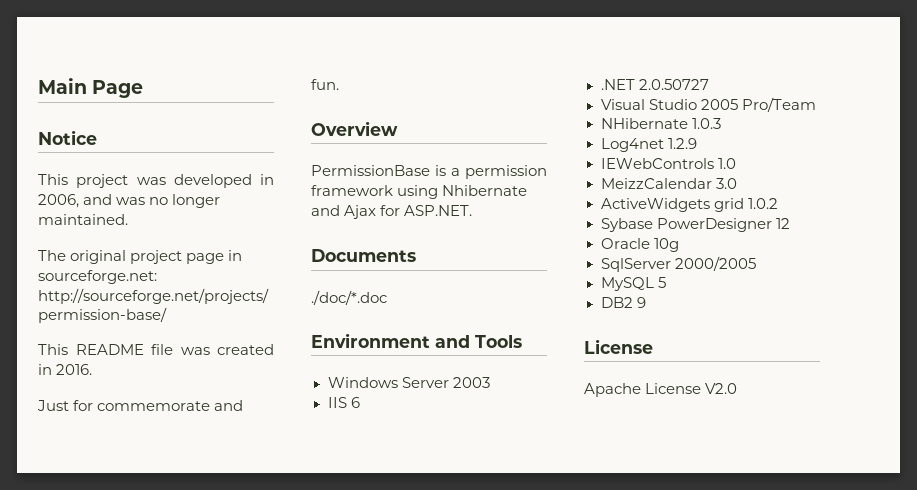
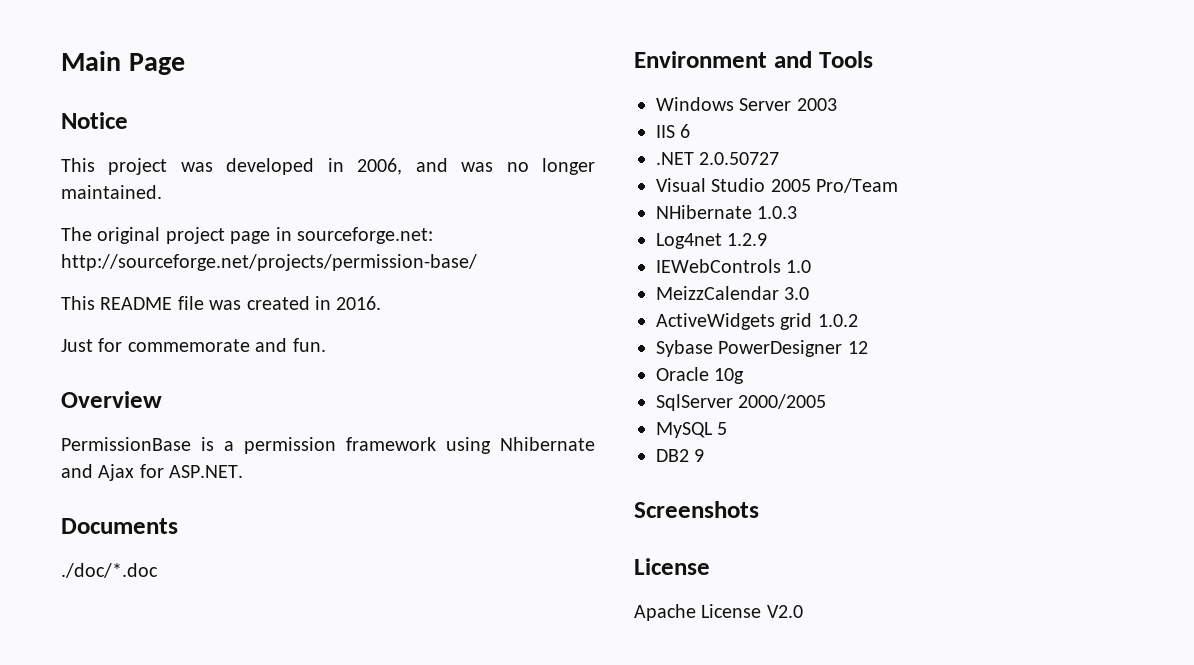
+ Screenshots

